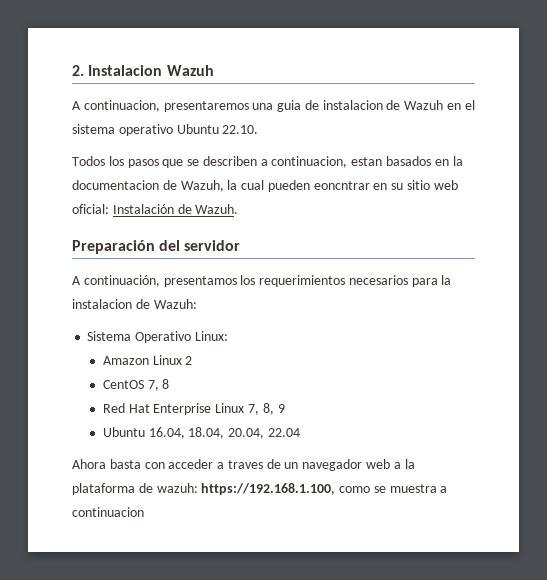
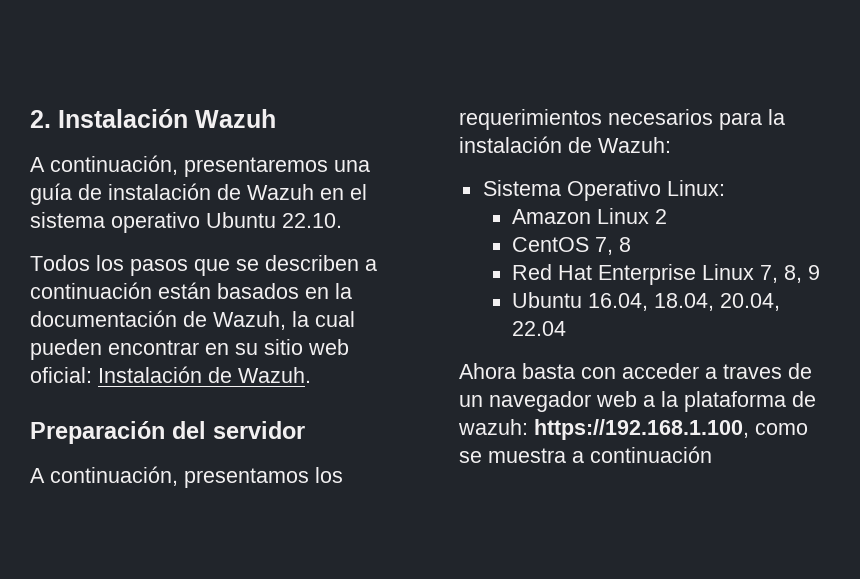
- 2. Instalacion Wazuh
+ 2. Instalación Wazuh
- A continuacion, presentaremos una guia de instalacion de Wazuh en el sistema operativo Ubuntu 22.10.
+ A continuación, presentaremos una guía de instalación de Wazuh en el sistema operativo Ubuntu 22.10.
- Todos los pasos que se describen a continuacion, estan basados en la documentacion de Wazuh, la cual pueden eoncntrar en su sitio web oficial: Instalación de Wazuh.
+ Todos los pasos que se describen a continuación están basados en la documentación de Wazuh, la cual pueden encontrar en su sitio web oficial: Instalación de Wazuh.
- A continuación, presentamos los requerimientos necesarios para la instalacion de Wazuh:
+ A continuación, presentamos los requerimientos necesarios para la instalación de Wazuh:
- Ahora basta con acceder a traves de un navegador web a la plataforma de wazuh: https://192.168.1.100, como se muestra a continuacion
+ Ahora basta con acceder a traves de un navegador web a la plataforma de wazuh: https://192.168.1.100, como se muestra a continuación

